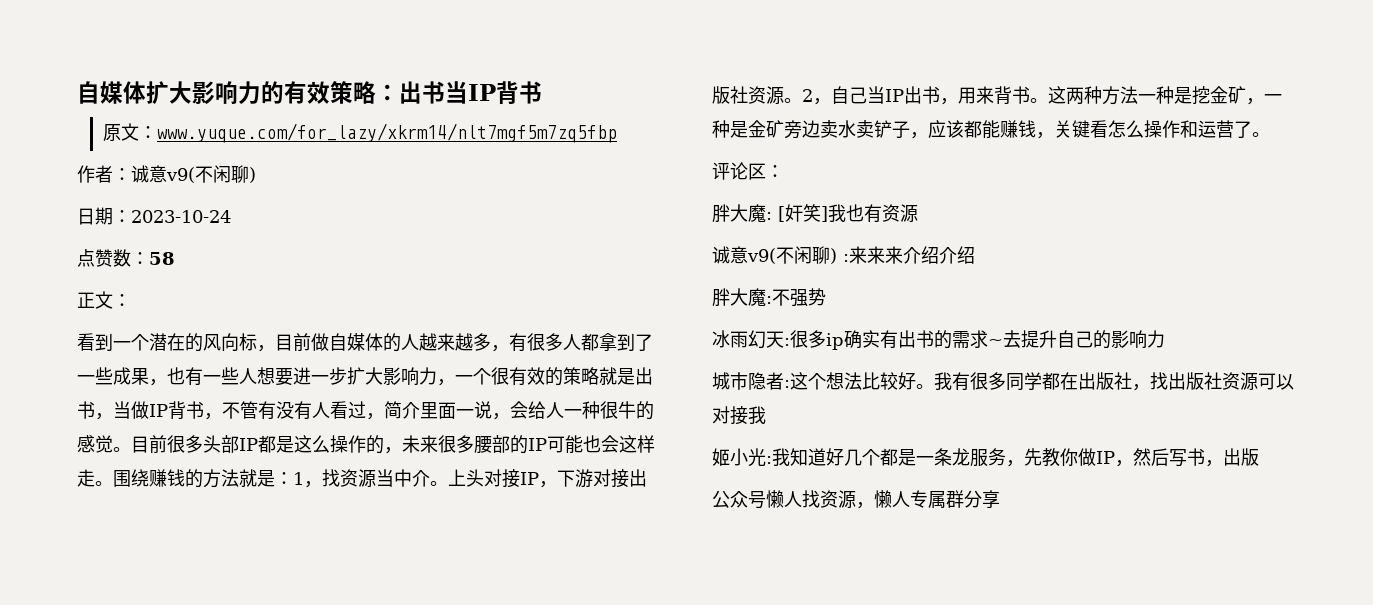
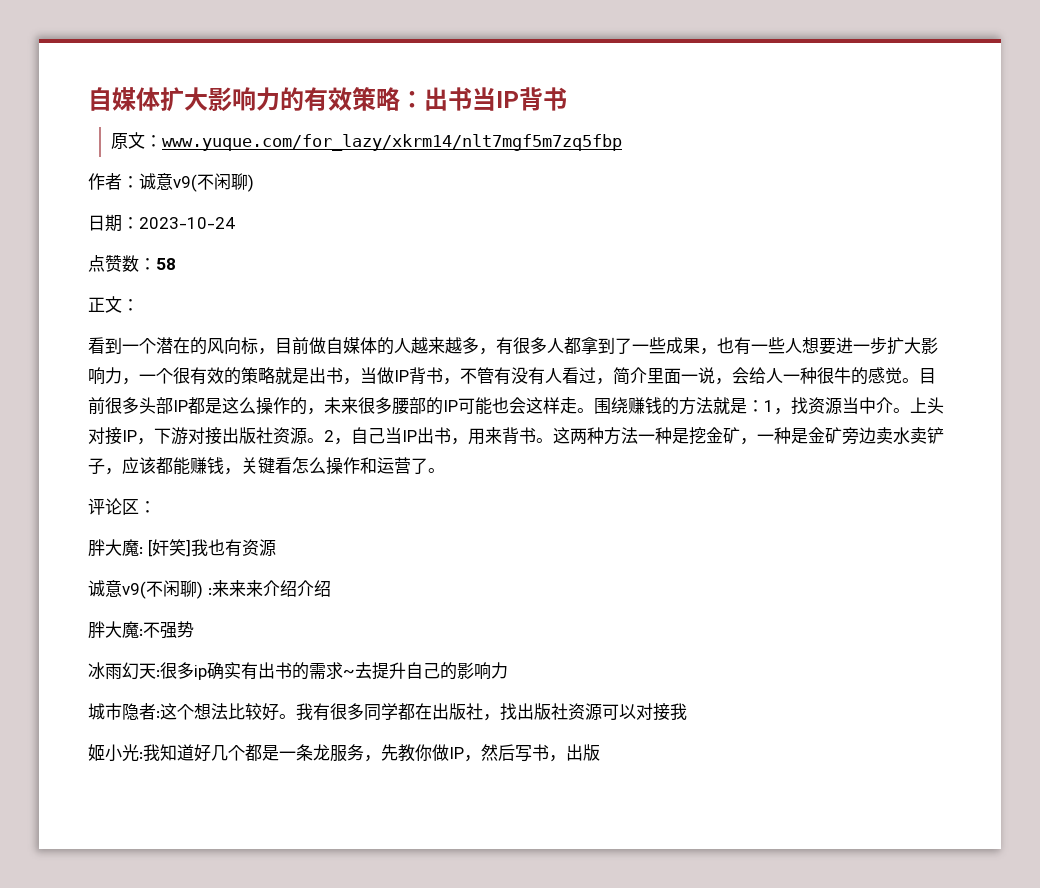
- 公众号懒人找资源，懒人专属群分享

